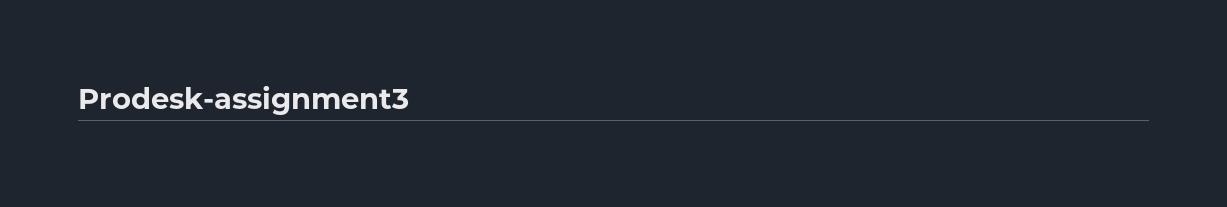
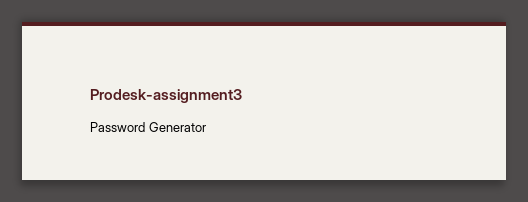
+ Password Generator

